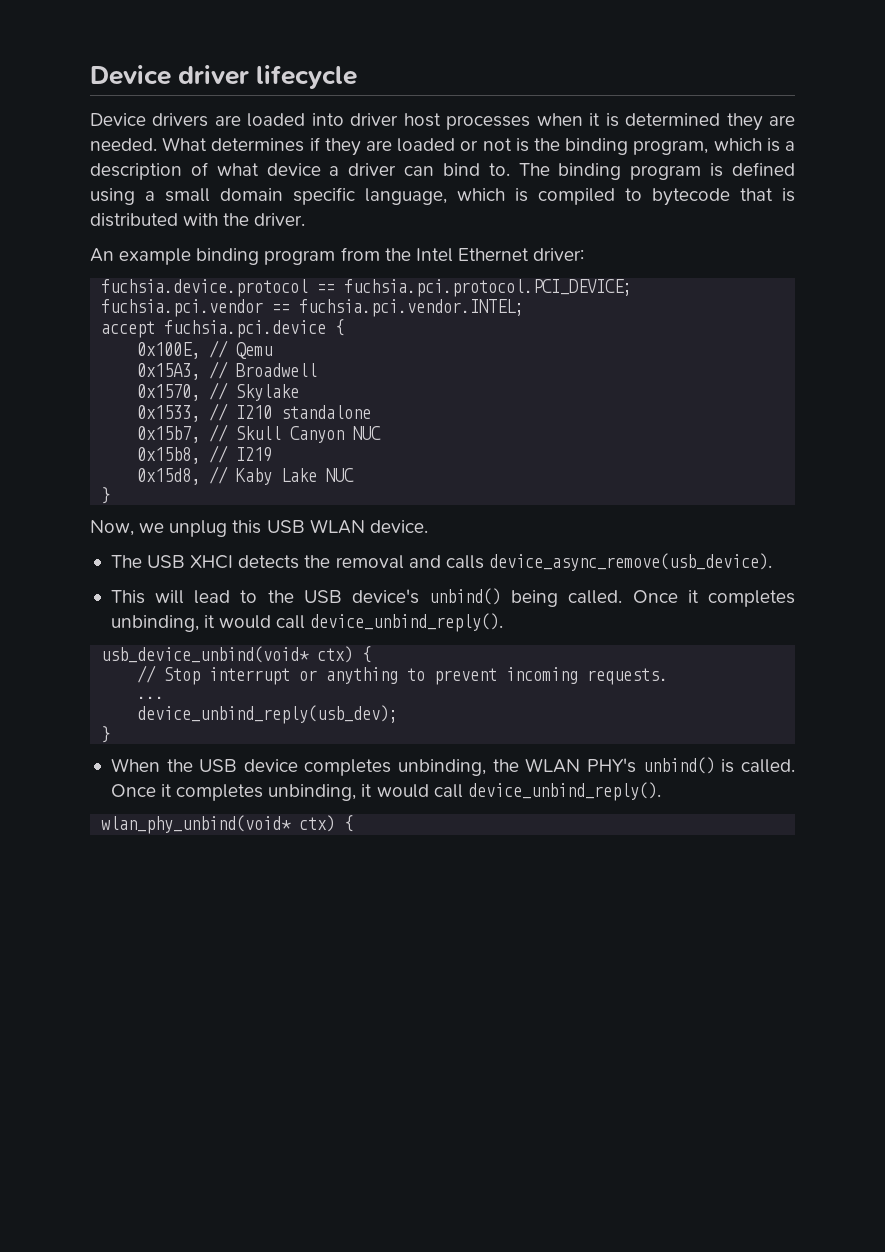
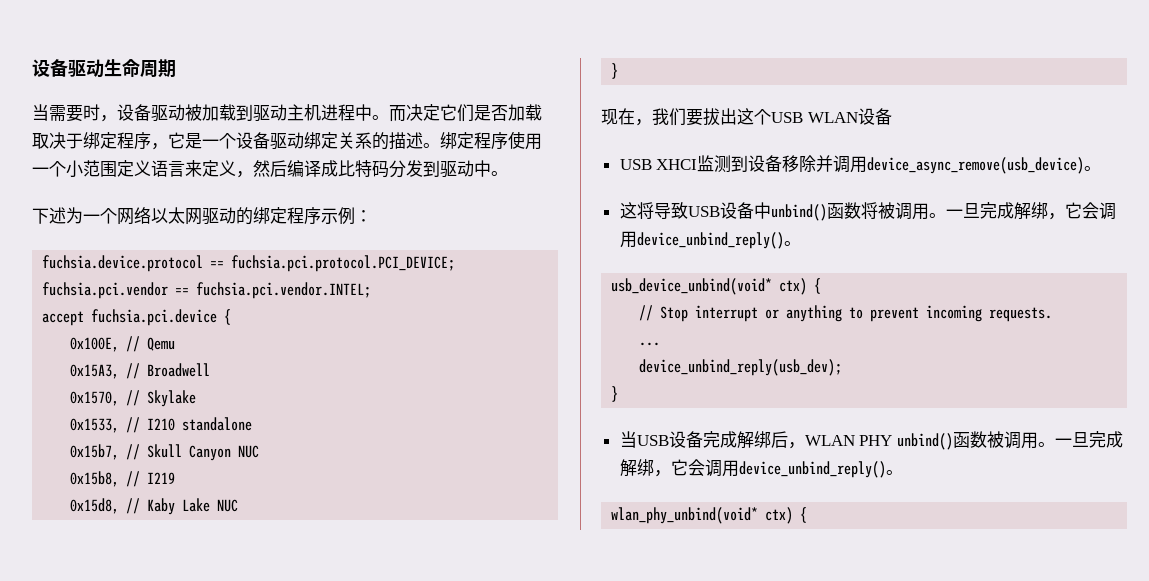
- Device driver lifecycle
- Device drivers are loaded into driver host processes when it is determined they are needed. What determines if they are loaded or not is the binding program, which is a description of what device a driver can bind to. The binding program is defined using a small domain specific language, which is compiled to bytecode that is distributed with the driver.
- An example binding program from the Intel Ethernet driver:
+ 设备驱动生命周期
+ 当需要时，设备驱动被加载到驱动主机进程中。而决定它们是否加载取决于绑定程序，它是一个设备驱动绑定关系的描述。绑定程序使用一个小范围定义语言来定义，然后编译成比特码分发到驱动中。
+ 下述为一个网络以太网驱动的绑定程序示例：
- Now, we unplug this USB WLAN device.
- The USB XHCI detects the removal and calls device_async_remove(usb_device).
- This will lead to the USB device's unbind() being called. Once it completes unbinding, it would call device_unbind_reply().
+ 现在，我们要拔出这个USB WLAN设备
+ USB XHCI监测到设备移除并调用device_async_remove(usb_device)。
+ 这将导致USB设备中unbind()函数将被调用。一旦完成解绑，它会调用device_unbind_reply()。
- When the USB device completes unbinding, the WLAN PHY's unbind() is called. Once it completes unbinding, it would call device_unbind_reply().
+ 当USB设备完成解绑后，WLAN PHY unbind()函数被调用。一旦完成解绑，它会调用device_unbind_reply()。

